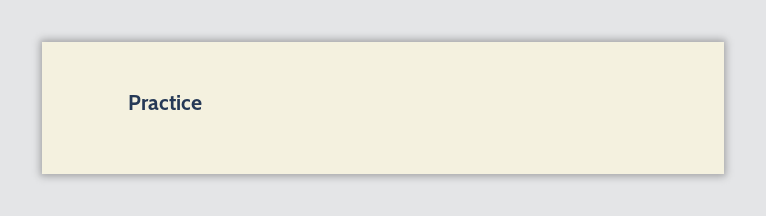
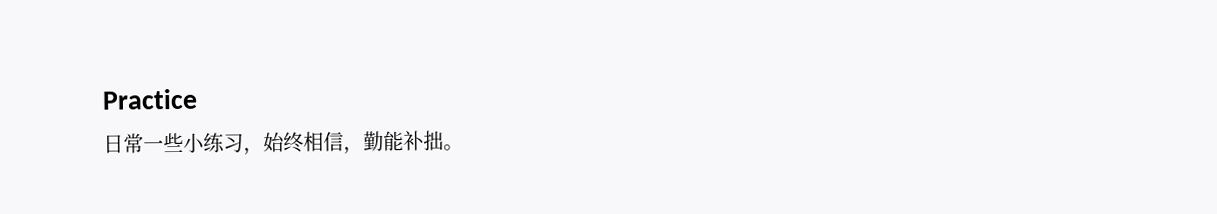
+ 日常一些小练习，始终相信，勤能补拙。

